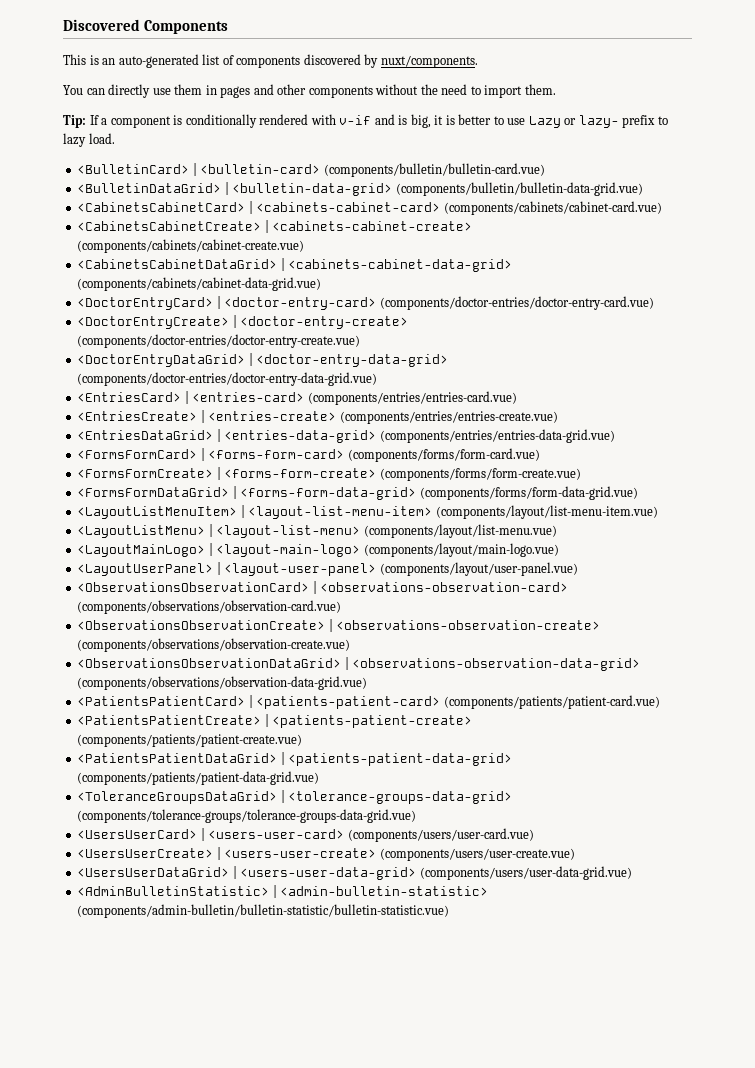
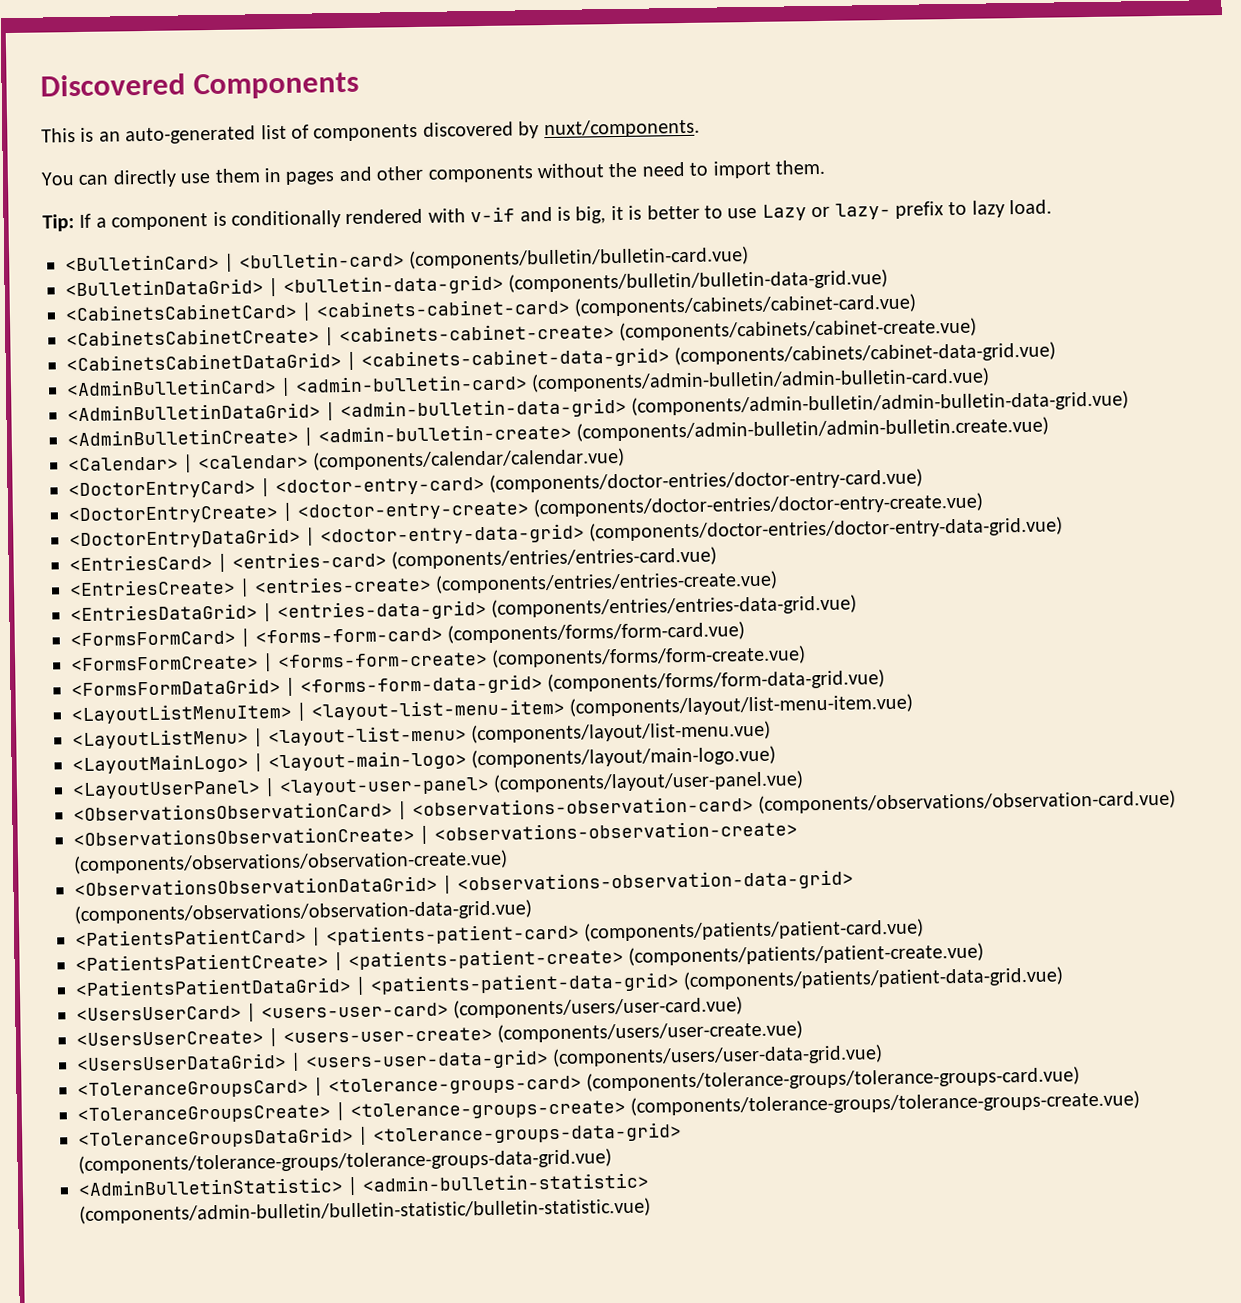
+ <AdminBulletinCard> | <admin-bulletin-card> (components/admin-bulletin/admin-bulletin-card.vue)
+ <AdminBulletinDataGrid> | <admin-bulletin-data-grid> (components/admin-bulletin/admin-bulletin-data-grid.vue)
+ <AdminBulletinCreate> | <admin-bulletin-create> (components/admin-bulletin/admin-bulletin.create.vue)
+ <Calendar> | <calendar> (components/calendar/calendar.vue)
- <ToleranceGroupsDataGrid> | <tolerance-groups-data-grid> (components/tolerance-groups/tolerance-groups-data-grid.vue)
+ <ToleranceGroupsCard> | <tolerance-groups-card> (components/tolerance-groups/tolerance-groups-card.vue)
+ <ToleranceGroupsCreate> | <tolerance-groups-create> (components/tolerance-groups/tolerance-groups-create.vue)
+ <ToleranceGroupsDataGrid> | <tolerance-groups-data-grid> (components/tolerance-groups/tolerance-groups-data-grid.vue)

